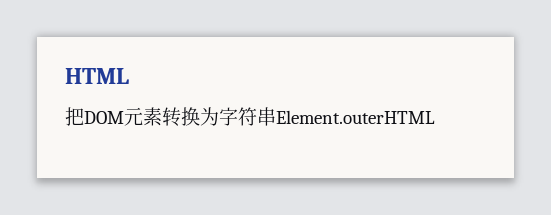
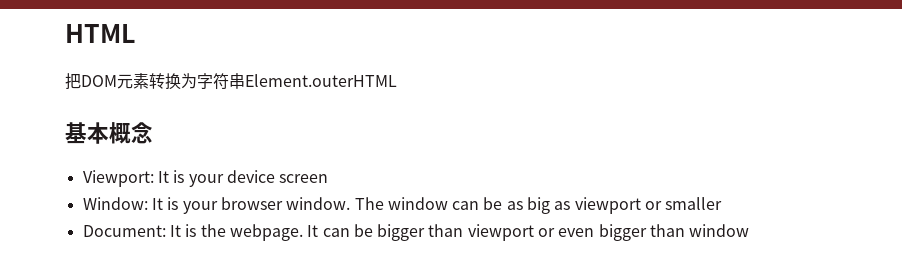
+ 基本概念
+ Viewport: It is your device screen
+ Window: It is your browser window. The window can be as big as viewport or smaller
+ Document: It is the webpage. It can be bigger than viewport or even bigger than window

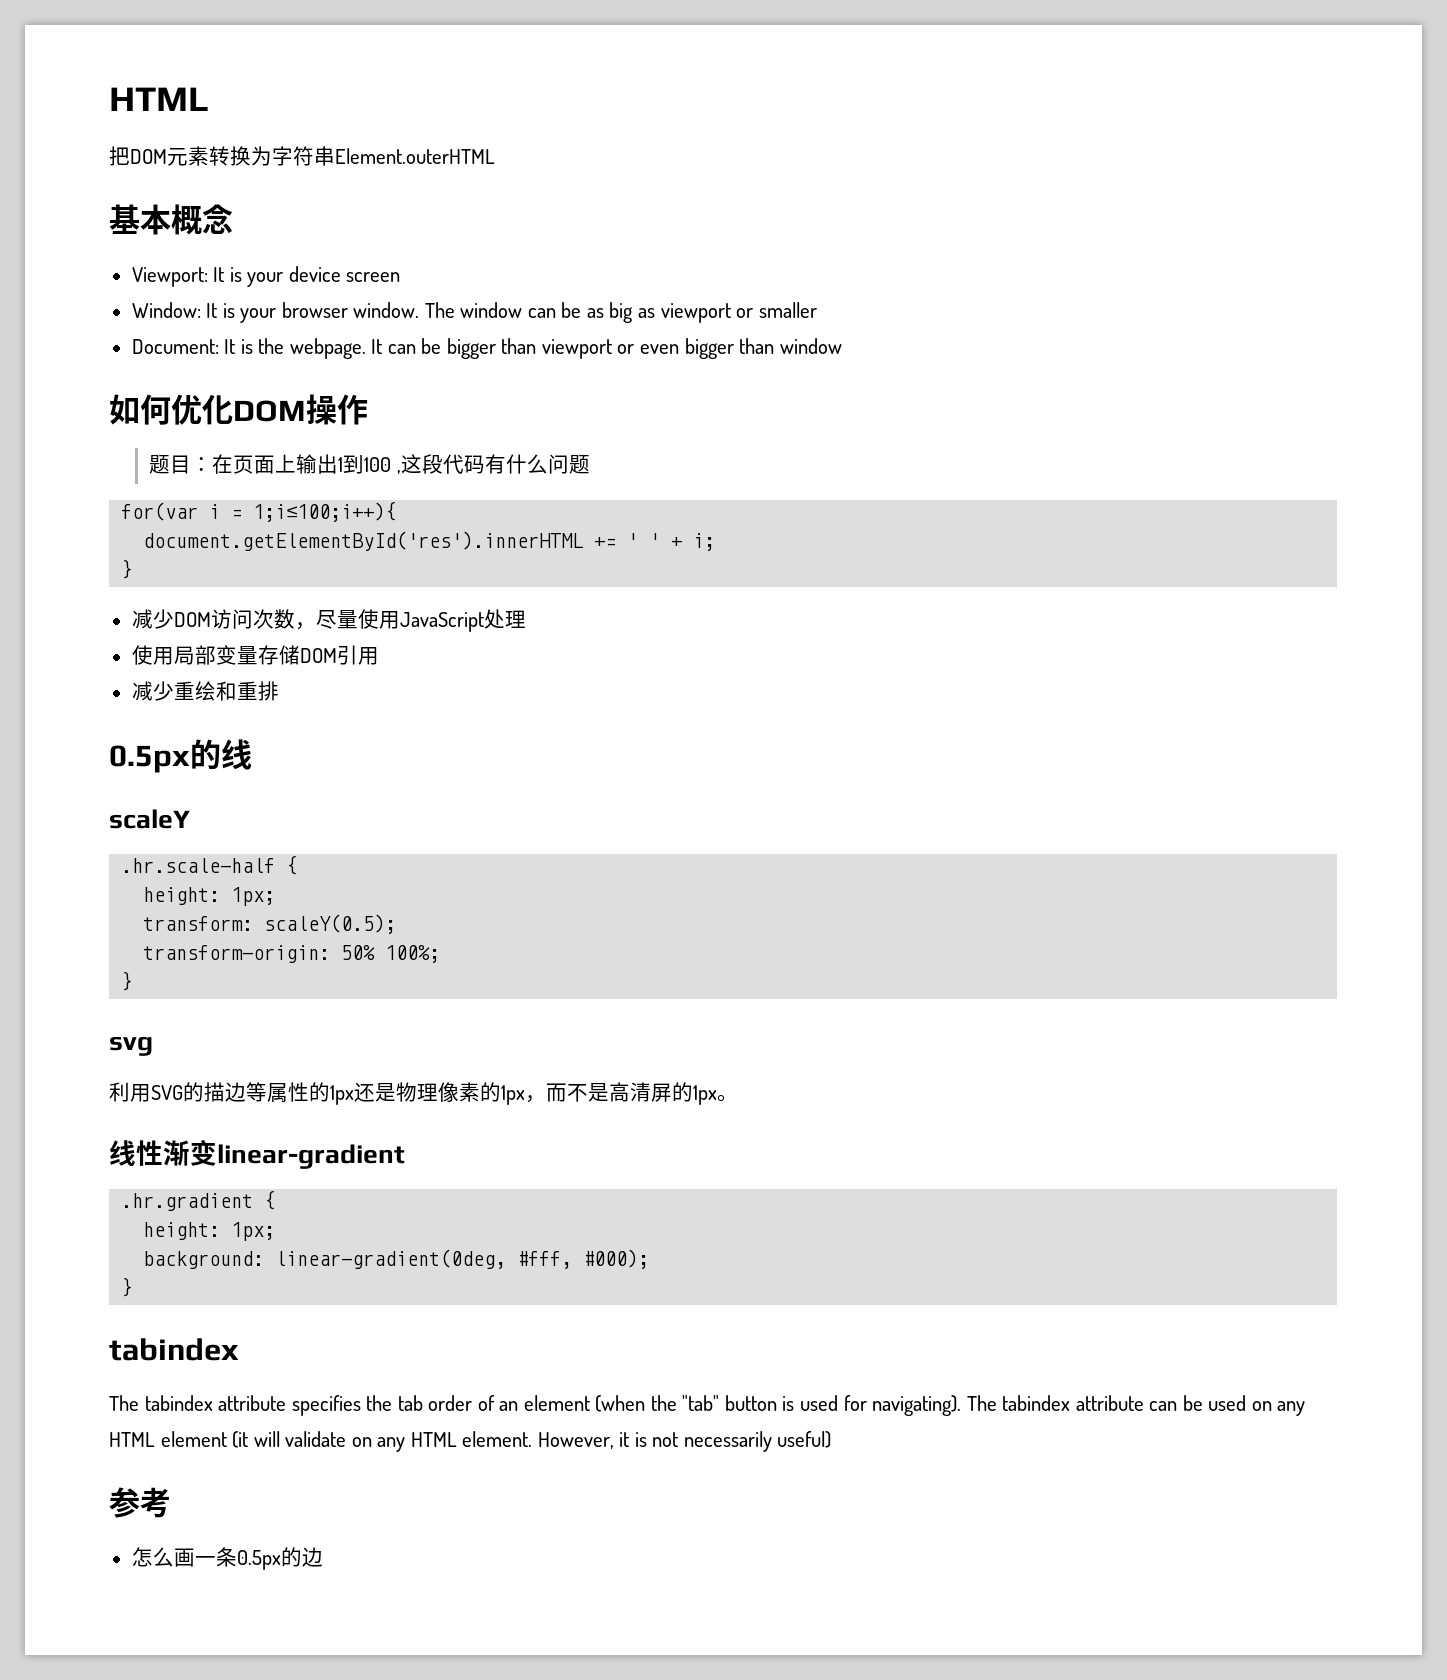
+ 如何优化DOM操作
+ 题目：在页面上输出1到100 ,这段代码有什么问题
+ for(var i = 1;i≤100;i++){
+ document.getElementById('res').innerHTML += ' ' + i;
+ }
+ 减少DOM访问次数，尽量使用JavaScript处理
+ 使用局部变量存储DOM引用
+ 减少重绘和重排
+ 0.5px的线
+ scaleY
+ .hr.scale-half {
+ height: 1px;
+ transform: scaleY(0.5);
+ transform-origin: 50% 100%;
+ }
+ svg
+ 利用SVG的描边等属性的1px还是物理像素的1px，而不是高清屏的1px。
+ 线性渐变linear-gradient
+ .hr.gradient {
+ height: 1px;
+ background: linear-gradient(0deg, #fff, #000);
+ }
+ tabindex
+ The tabindex attribute specifies the tab order of an element (when the "tab" button is used for navigating). The tabindex attribute can be used on any HTML element (it will validate on any HTML element. However, it is not necessarily useful)
+ 参考
+ 怎么画一条0.5px的边

